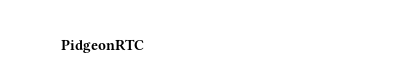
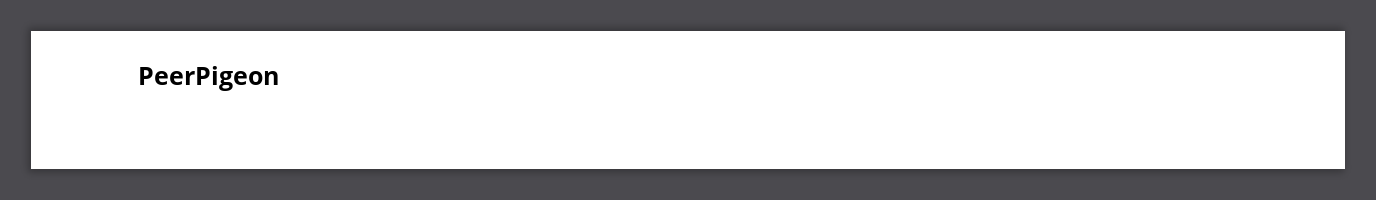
- PidgeonRTC
+ PeerPigeon

